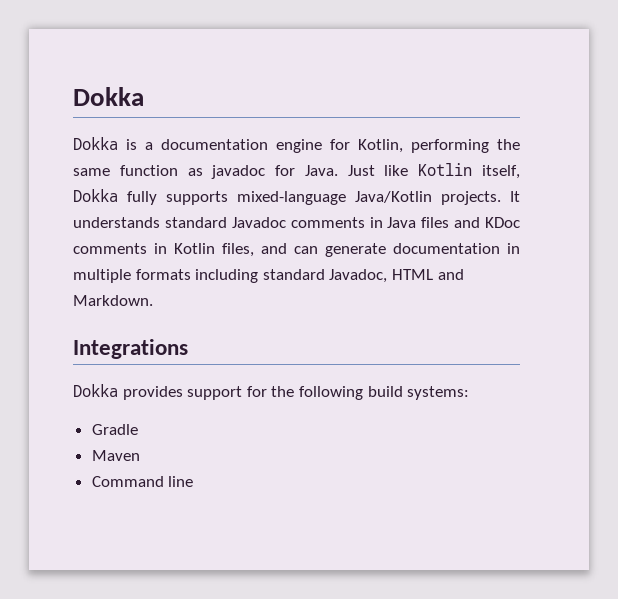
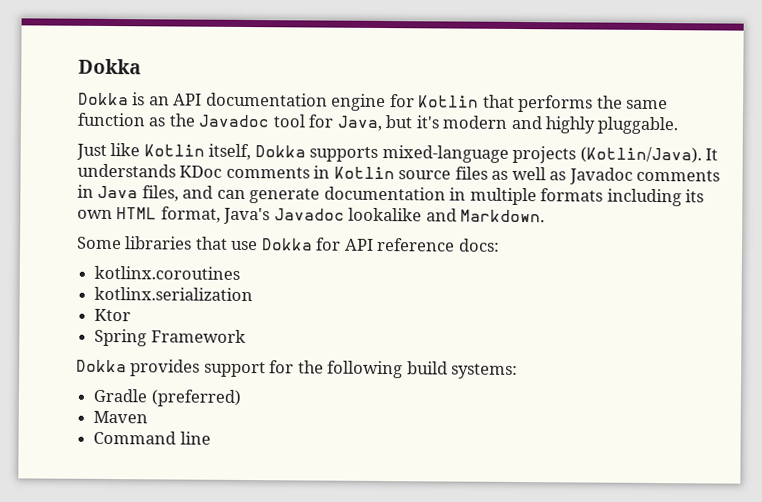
- Dokka is a documentation engine for Kotlin, performing the same function as javadoc for Java. Just like Kotlin itself, Dokka fully supports mixed-language Java/Kotlin projects. It understands standard Javadoc comments in Java files and KDoc comments in Kotlin files, and can generate documentation in multiple formats including standard Javadoc, HTML and Markdown.
- Integrations
+ Dokka is an API documentation engine for Kotlin that performs the same function as the Javadoc tool for Java, but it's modern and highly pluggable.
+ Just like Kotlin itself, Dokka supports mixed-language projects (Kotlin/Java). It understands KDoc comments in Kotlin source files as well as Javadoc comments in Java files, and can generate documentation in multiple formats including its own HTML format, Java's Javadoc lookalike and Markdown.
+ Some libraries that use Dokka for API reference docs:
+ kotlinx.coroutines
+ kotlinx.serialization
+ Ktor
+ Spring Framework
- Gradle
+ Gradle (preferred)

